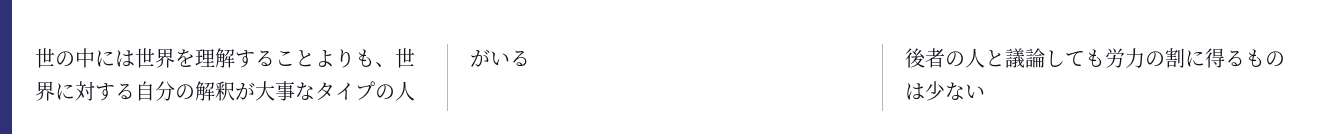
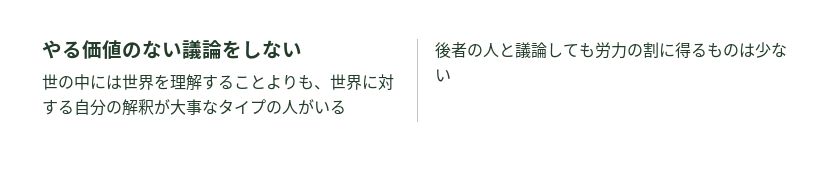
+ やる価値のない議論をしない

